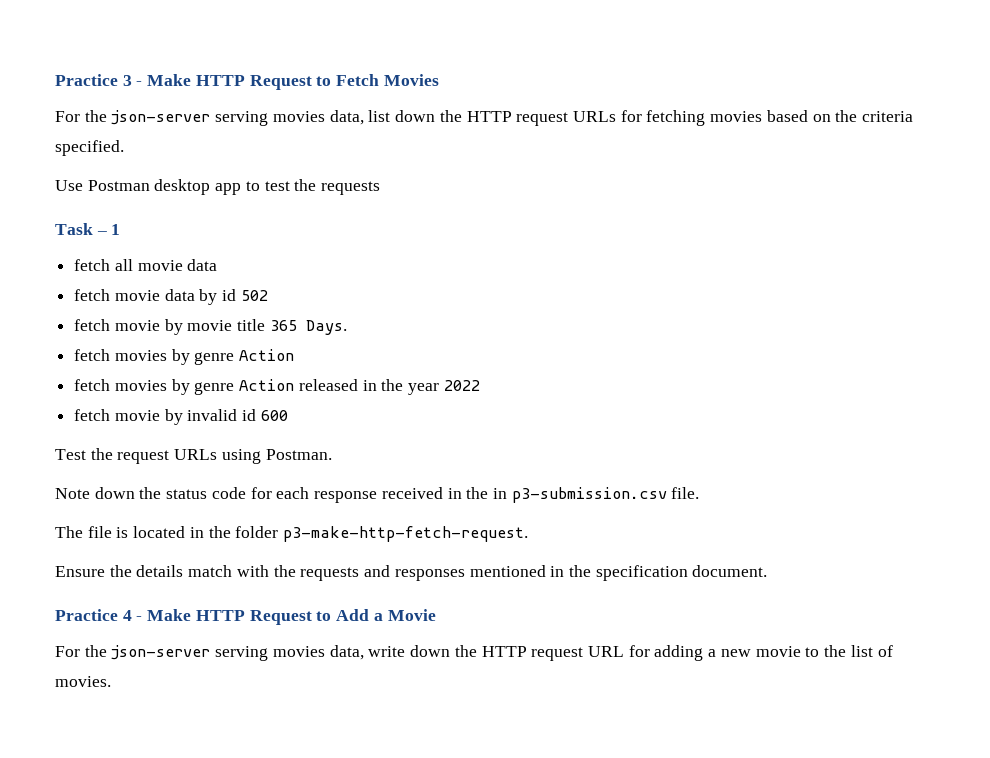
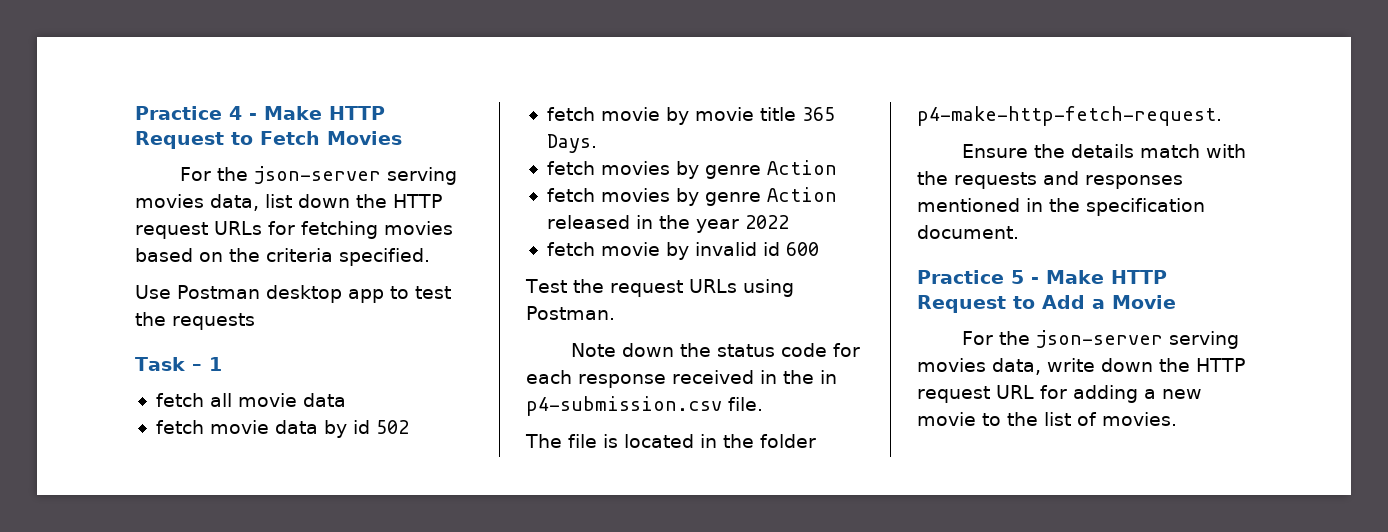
- Practice 3 - Make HTTP Request to Fetch Movies
+ Practice 4 - Make HTTP Request to Fetch Movies
- Note down the status code for each response received in the in p3-submission.csv file.
+ Note down the status code for each response received in the in p4-submission.csv file.
- The file is located in the folder p3-make-http-fetch-request.
+ The file is located in the folder p4-make-http-fetch-request.
- Practice 4 - Make HTTP Request to Add a Movie
+ Practice 5 - Make HTTP Request to Add a Movie

